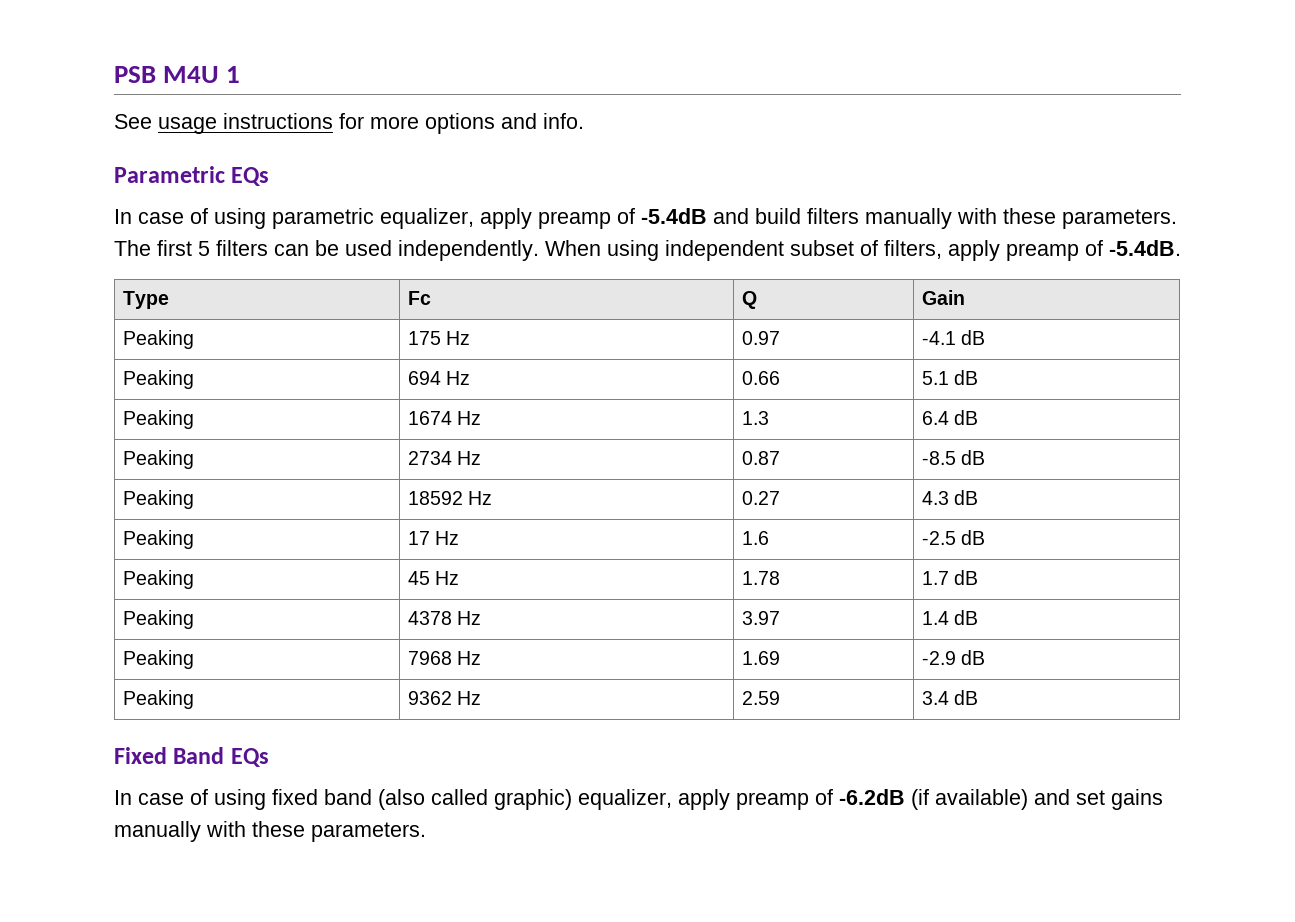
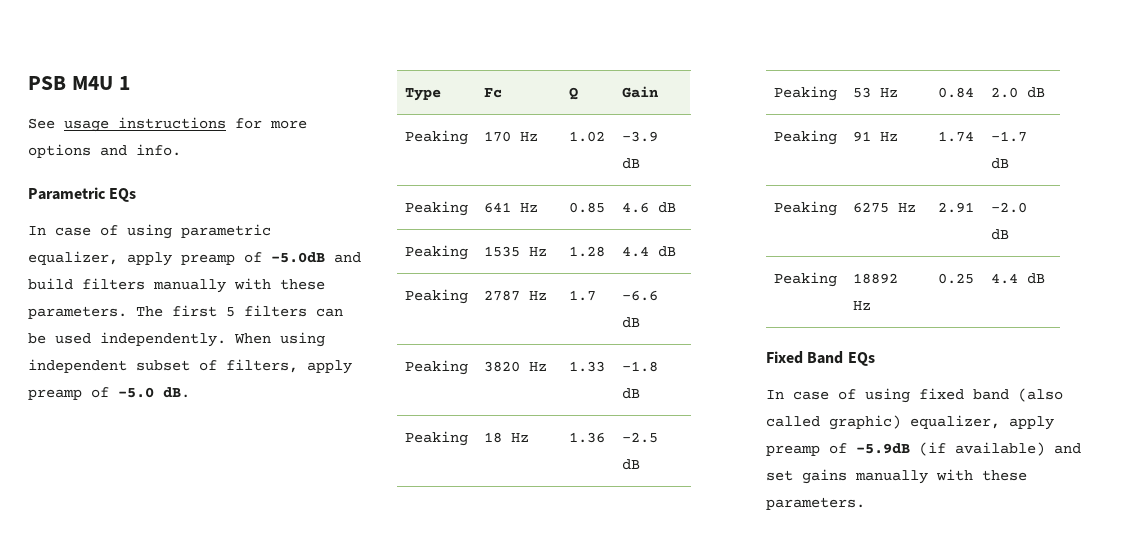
- In case of using parametric equalizer, apply preamp of -5.4dB and build filters manually with these parameters.
+ In case of using parametric equalizer, apply preamp of -5.0dB and build filters manually with these parameters.
- When using independent subset of filters, apply preamp of -5.4dB.
+ When using independent subset of filters, apply preamp of -5.0 dB.
- Peaking | 175 Hz | 0.97 | -4.1 dB
- Peaking | 694 Hz | 0.66 | 5.1 dB
- Peaking | 1674 Hz | 1.3 | 6.4 dB
- Peaking | 2734 Hz | 0.87 | -8.5 dB
- Peaking | 18592 Hz | 0.27 | 4.3 dB
- Peaking | 17 Hz | 1.6 | -2.5 dB
+ Peaking | 170 Hz | 1.02 | -3.9 dB
+ Peaking | 641 Hz | 0.85 | 4.6 dB
+ Peaking | 1535 Hz | 1.28 | 4.4 dB
+ Peaking | 2787 Hz | 1.7 | -6.6 dB
+ Peaking | 3820 Hz | 1.33 | -1.8 dB
+ Peaking | 18 Hz | 1.36 | -2.5 dB
- Peaking | 45 Hz | 1.78 | 1.7 dB
- Peaking | 4378 Hz | 3.97 | 1.4 dB
- Peaking | 7968 Hz | 1.69 | -2.9 dB
- Peaking | 9362 Hz | 2.59 | 3.4 dB
+ Peaking | 53 Hz | 0.84 | 2.0 dB
+ Peaking | 91 Hz | 1.74 | -1.7 dB
+ Peaking | 6275 Hz | 2.91 | -2.0 dB
+ Peaking | 18892 Hz | 0.25 | 4.4 dB
- In case of using fixed band (also called graphic) equalizer, apply preamp of -6.2dB (if available) and set gains manually with these parameters.
+ In case of using fixed band (also called graphic) equalizer, apply preamp of -5.9dB (if available) and set gains manually with these parameters.

